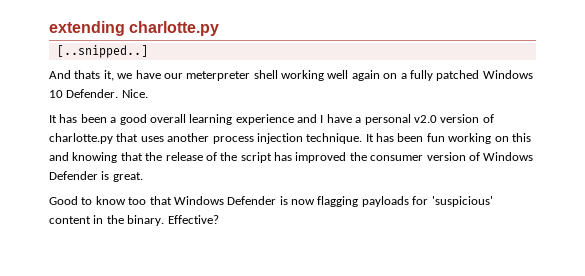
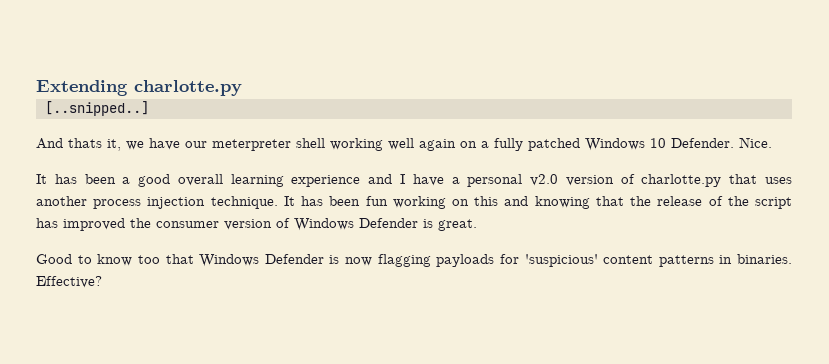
- extending charlotte.py
+ Extending charlotte.py
- Good to know too that Windows Defender is now flagging payloads for 'suspicious' content in the binary.
+ Good to know too that Windows Defender is now flagging payloads for 'suspicious' content patterns in binaries.

